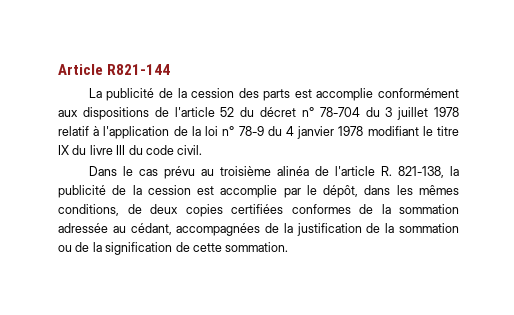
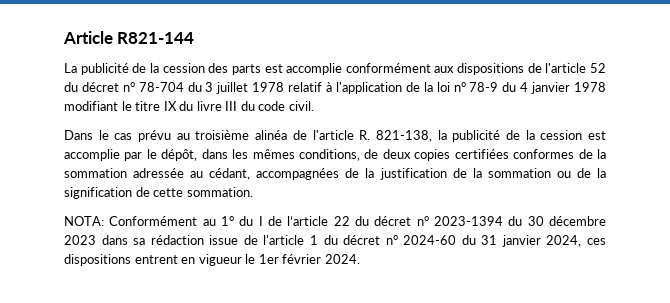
+ NOTA: Conformément au 1° du I de l’article 22 du décret n° 2023-1394 du 30 décembre 2023 dans sa rédaction issue de l'article 1 du décret n° 2024-60 du 31 janvier 2024, ces dispositions entrent en vigueur le 1er février 2024.

